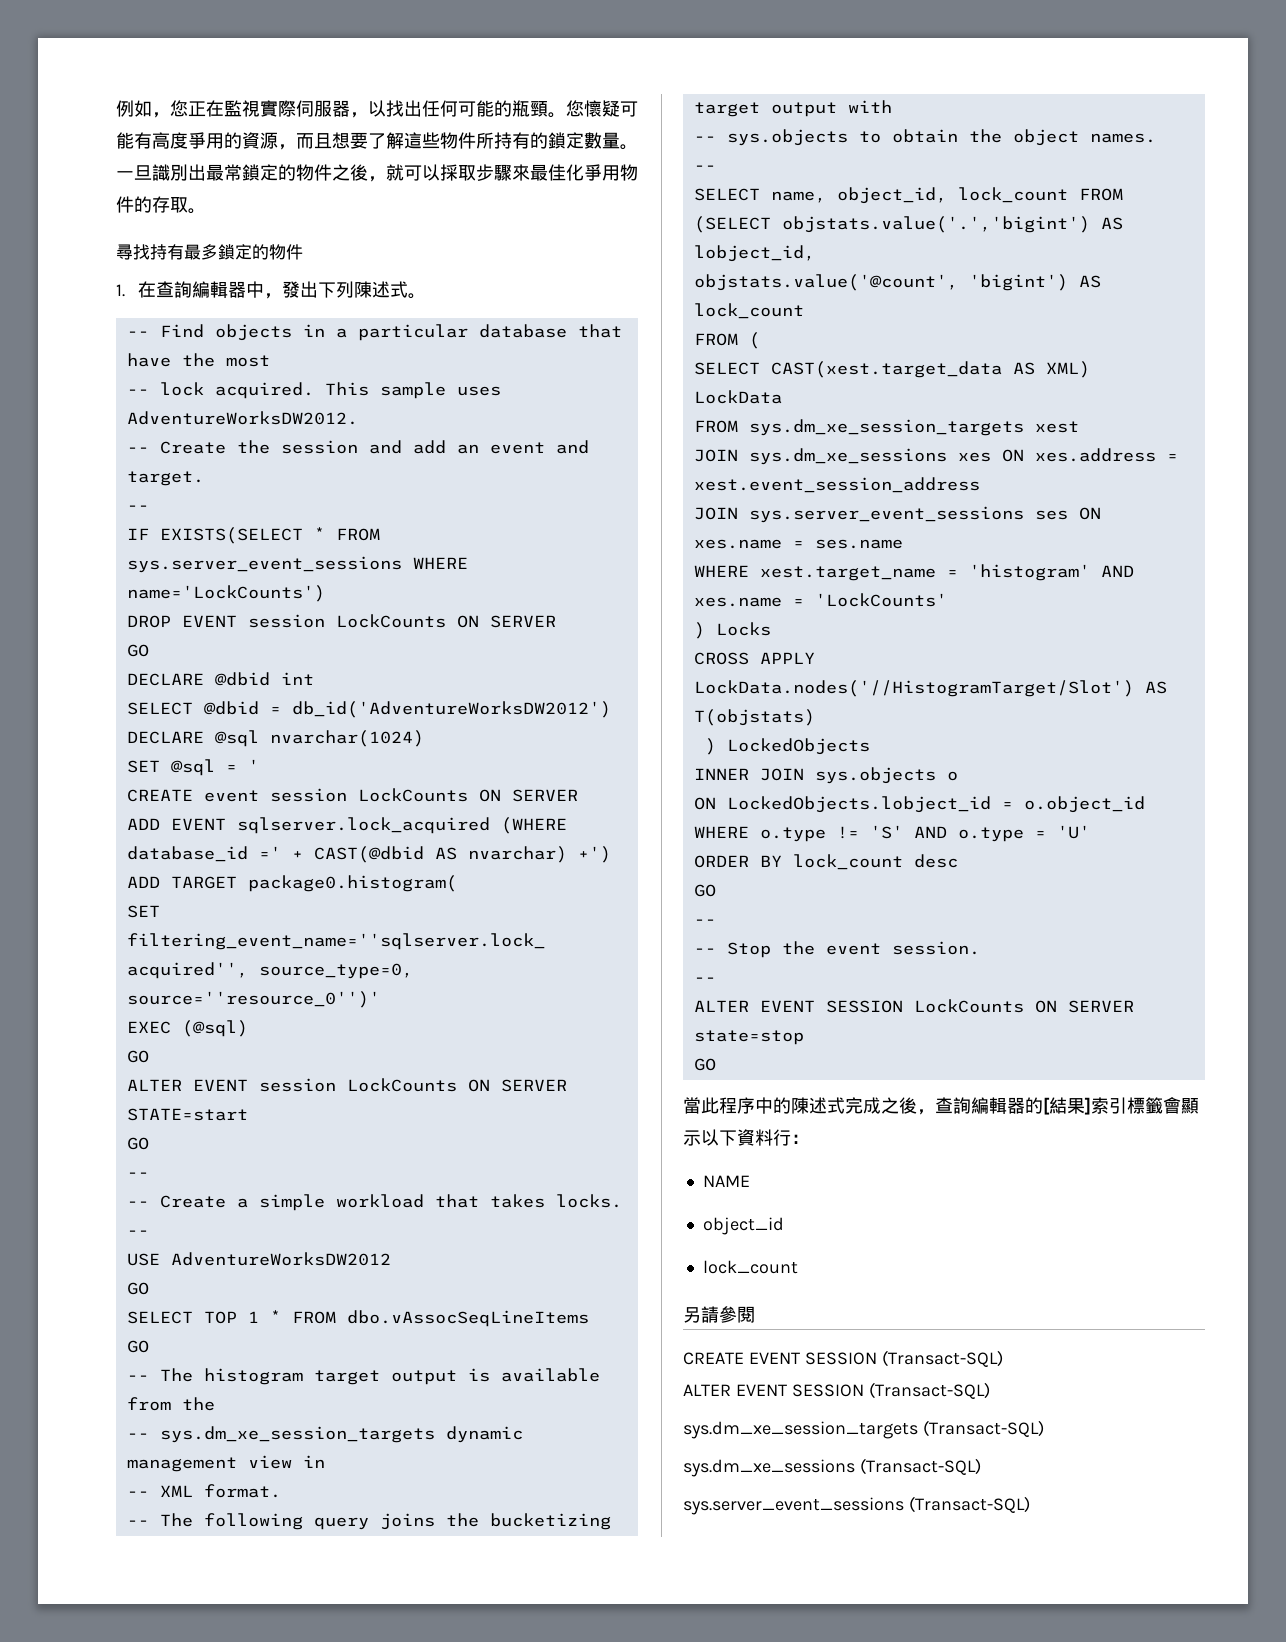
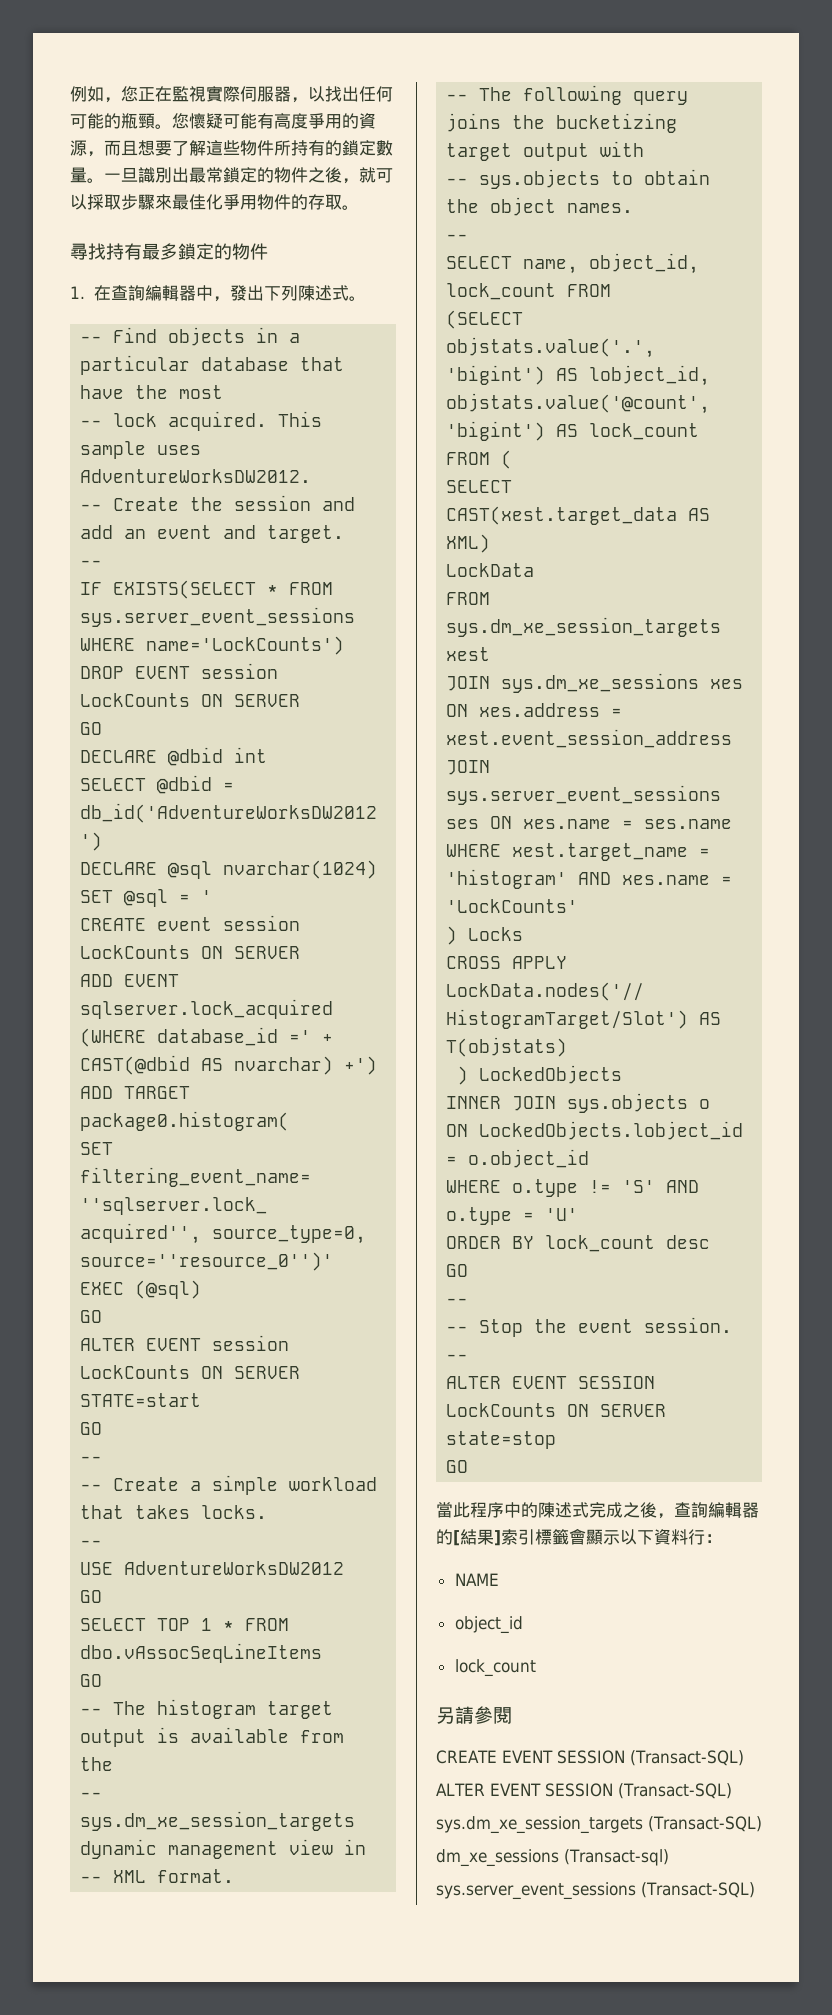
- sys.dm_xe_sessions (Transact-SQL)
+ dm_xe_sessions (Transact-sql)

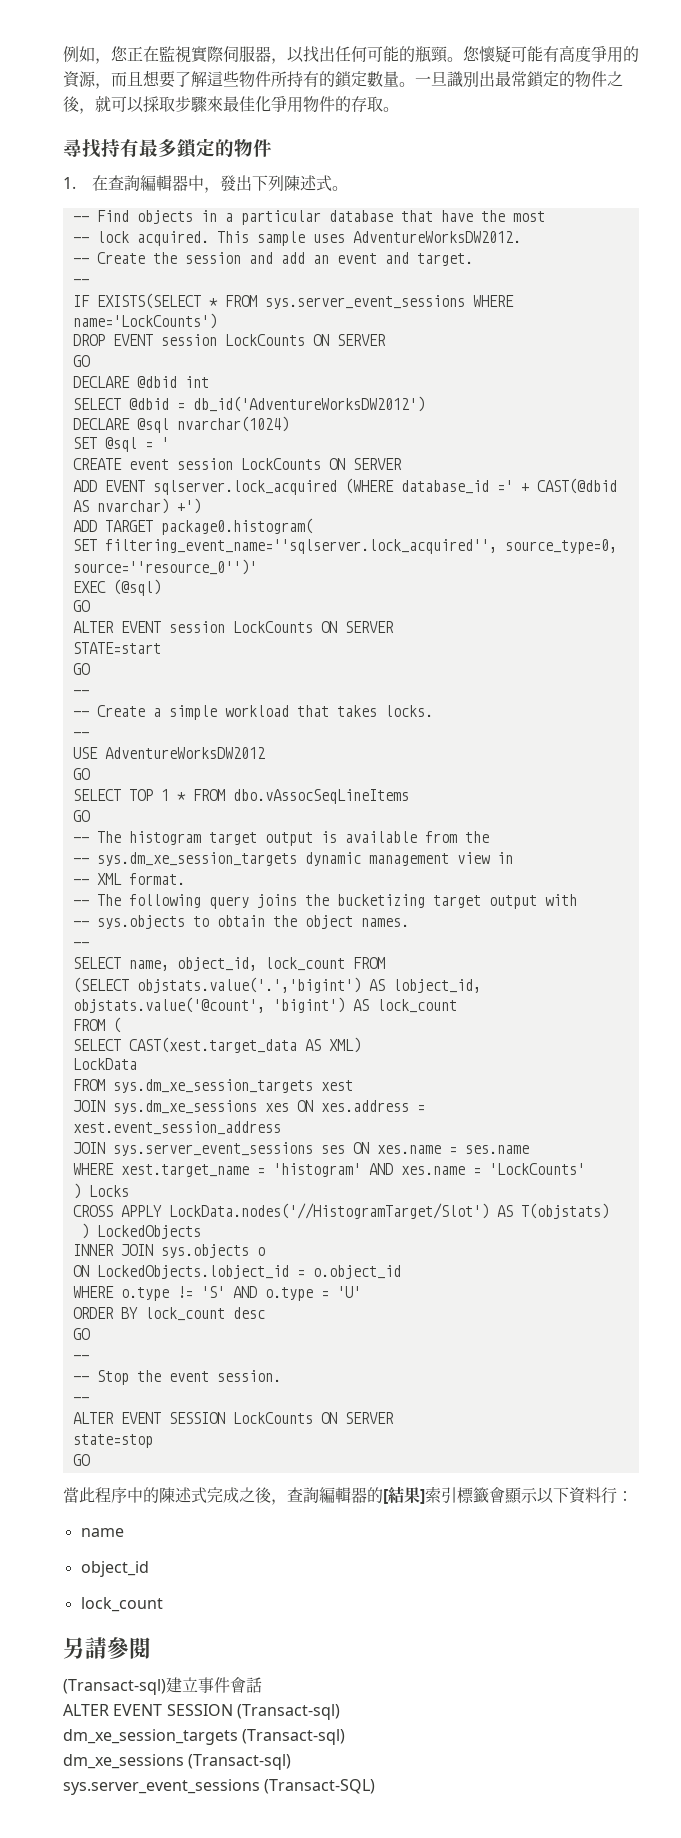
- NAME
+ name
- CREATE EVENT SESSION (Transact-SQL)
- ALTER EVENT SESSION (Transact-SQL)
- sys.dm_xe_session_targets (Transact-SQL)
+ (Transact-sql)建立事件會話
+ ALTER EVENT SESSION (Transact-sql)
+ dm_xe_session_targets (Transact-sql)

